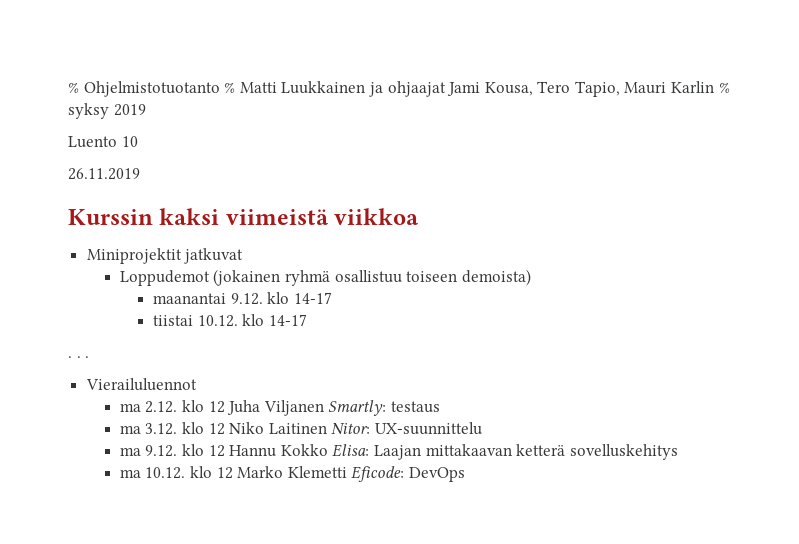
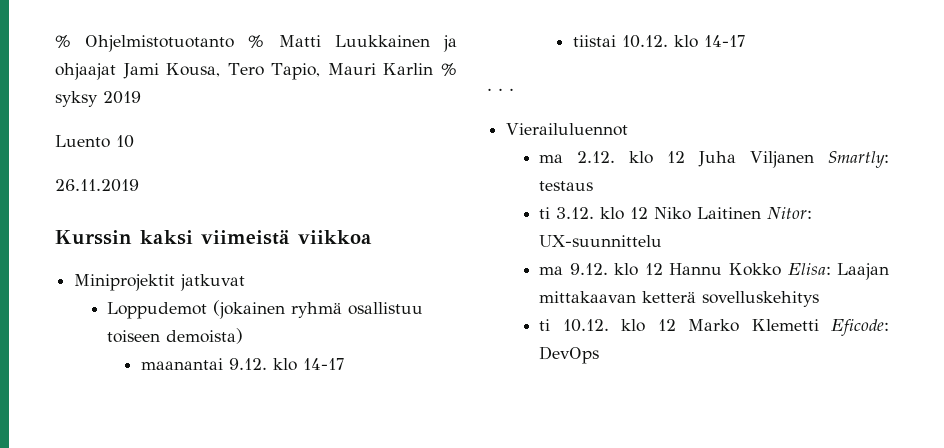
- ma 3.12. klo 12 Niko Laitinen Nitor: UX-suunnittelu
+ ti 3.12. klo 12 Niko Laitinen Nitor: UX-suunnittelu
- ma 10.12. klo 12 Marko Klemetti Eficode: DevOps
+ ti 10.12. klo 12 Marko Klemetti Eficode: DevOps

